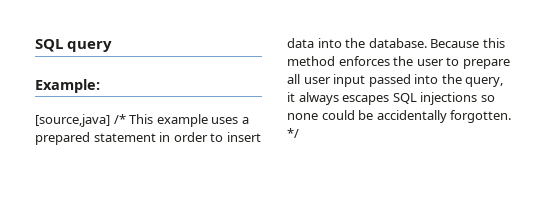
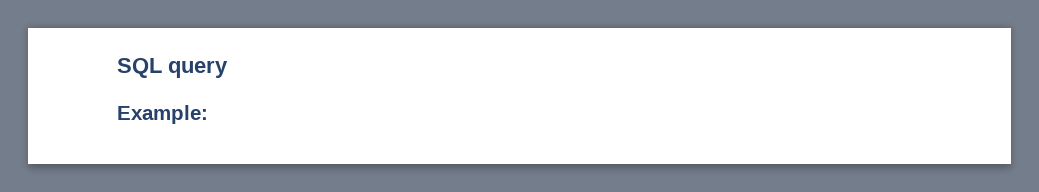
- [source,java] /* This example uses a prepared statement in order to insert data into the database. Because this method enforces the user to prepare all user input passed into the query, it always escapes SQL injections so none could be accidentally forgotten. */

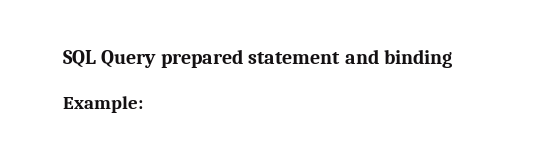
- SQL query
+ SQL Query prepared statement and binding

